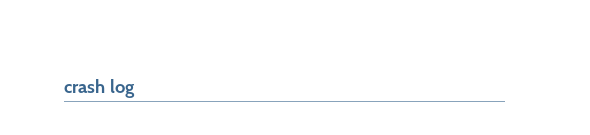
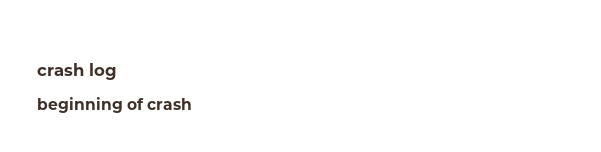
+ beginning of crash

